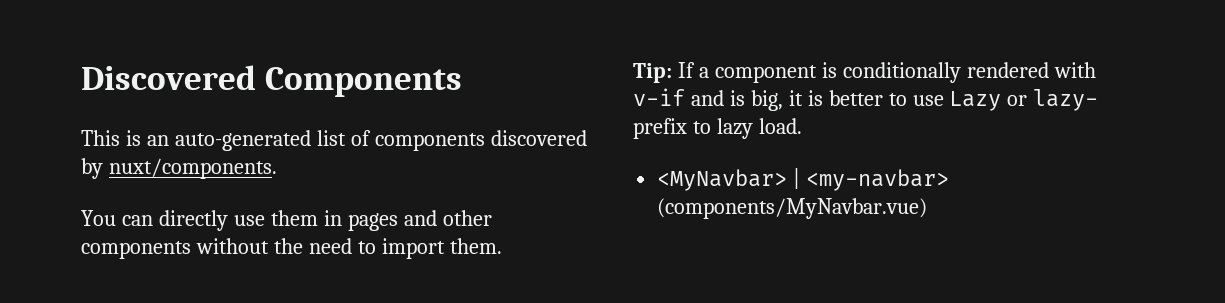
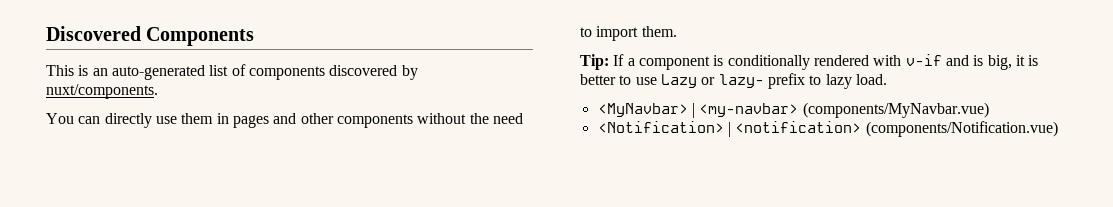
+ <Notification> | <notification> (components/Notification.vue)

